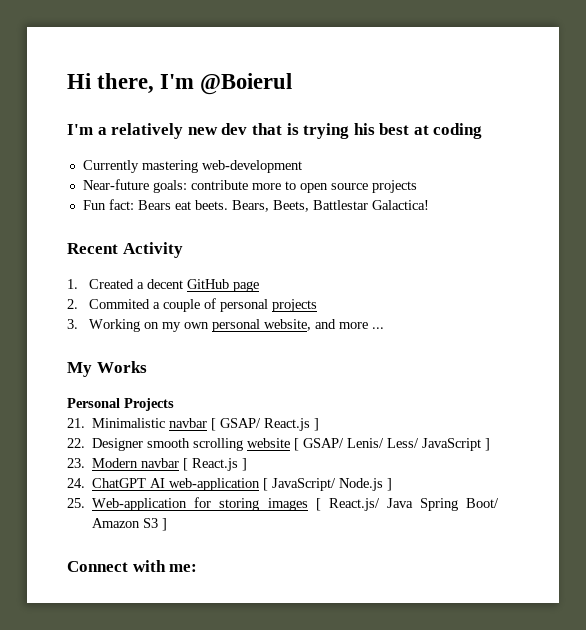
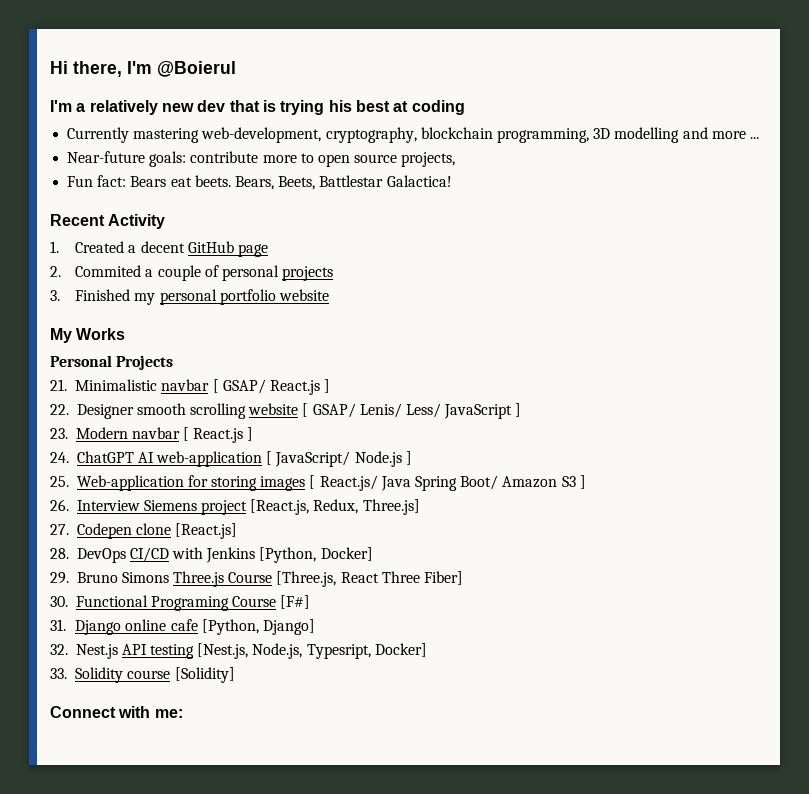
- Currently mastering web-development
+ Currently mastering web-development, cryptography, blockchain programming, 3D modelling and more ...
- Near-future goals: contribute more to open source projects
+ Near-future goals: contribute more to open source projects,
- 3. Working on my own personal website, and more ...
+ 3. Finished my personal portfolio website
+ 26. Interview Siemens project [React.js, Redux, Three.js]
+ 27. Codepen clone [React.js]
+ 28. DevOps CI/CD with Jenkins [Python, Docker]
+ 29. Bruno Simons Three.js Course [Three.js, React Three Fiber]
+ 30. Functional Programing Course [F#]
+ 31. Django online cafe [Python, Django]
+ 32. Nest.js API testing [Nest.js, Node.js, Typesript, Docker]
+ 33. Solidity course [Solidity]

